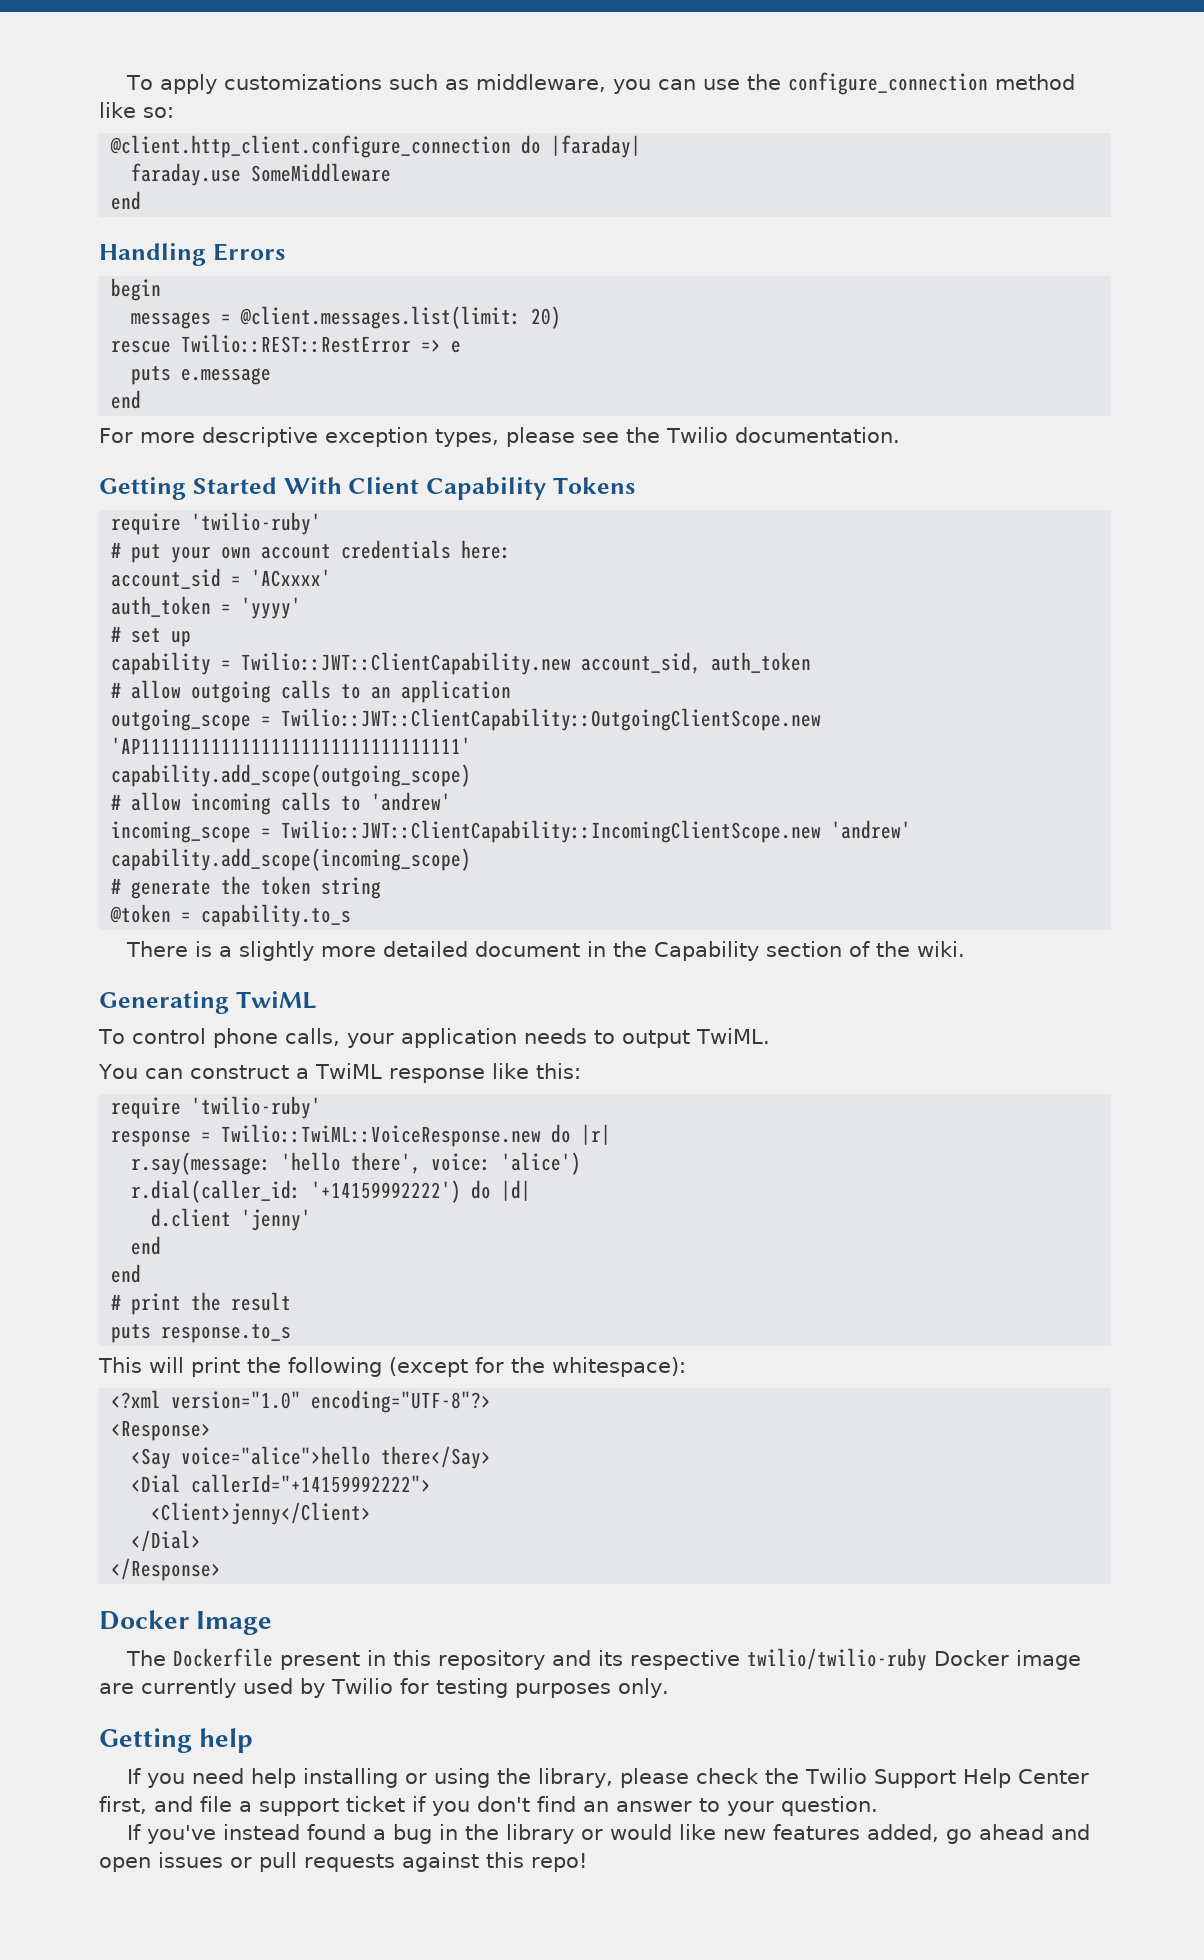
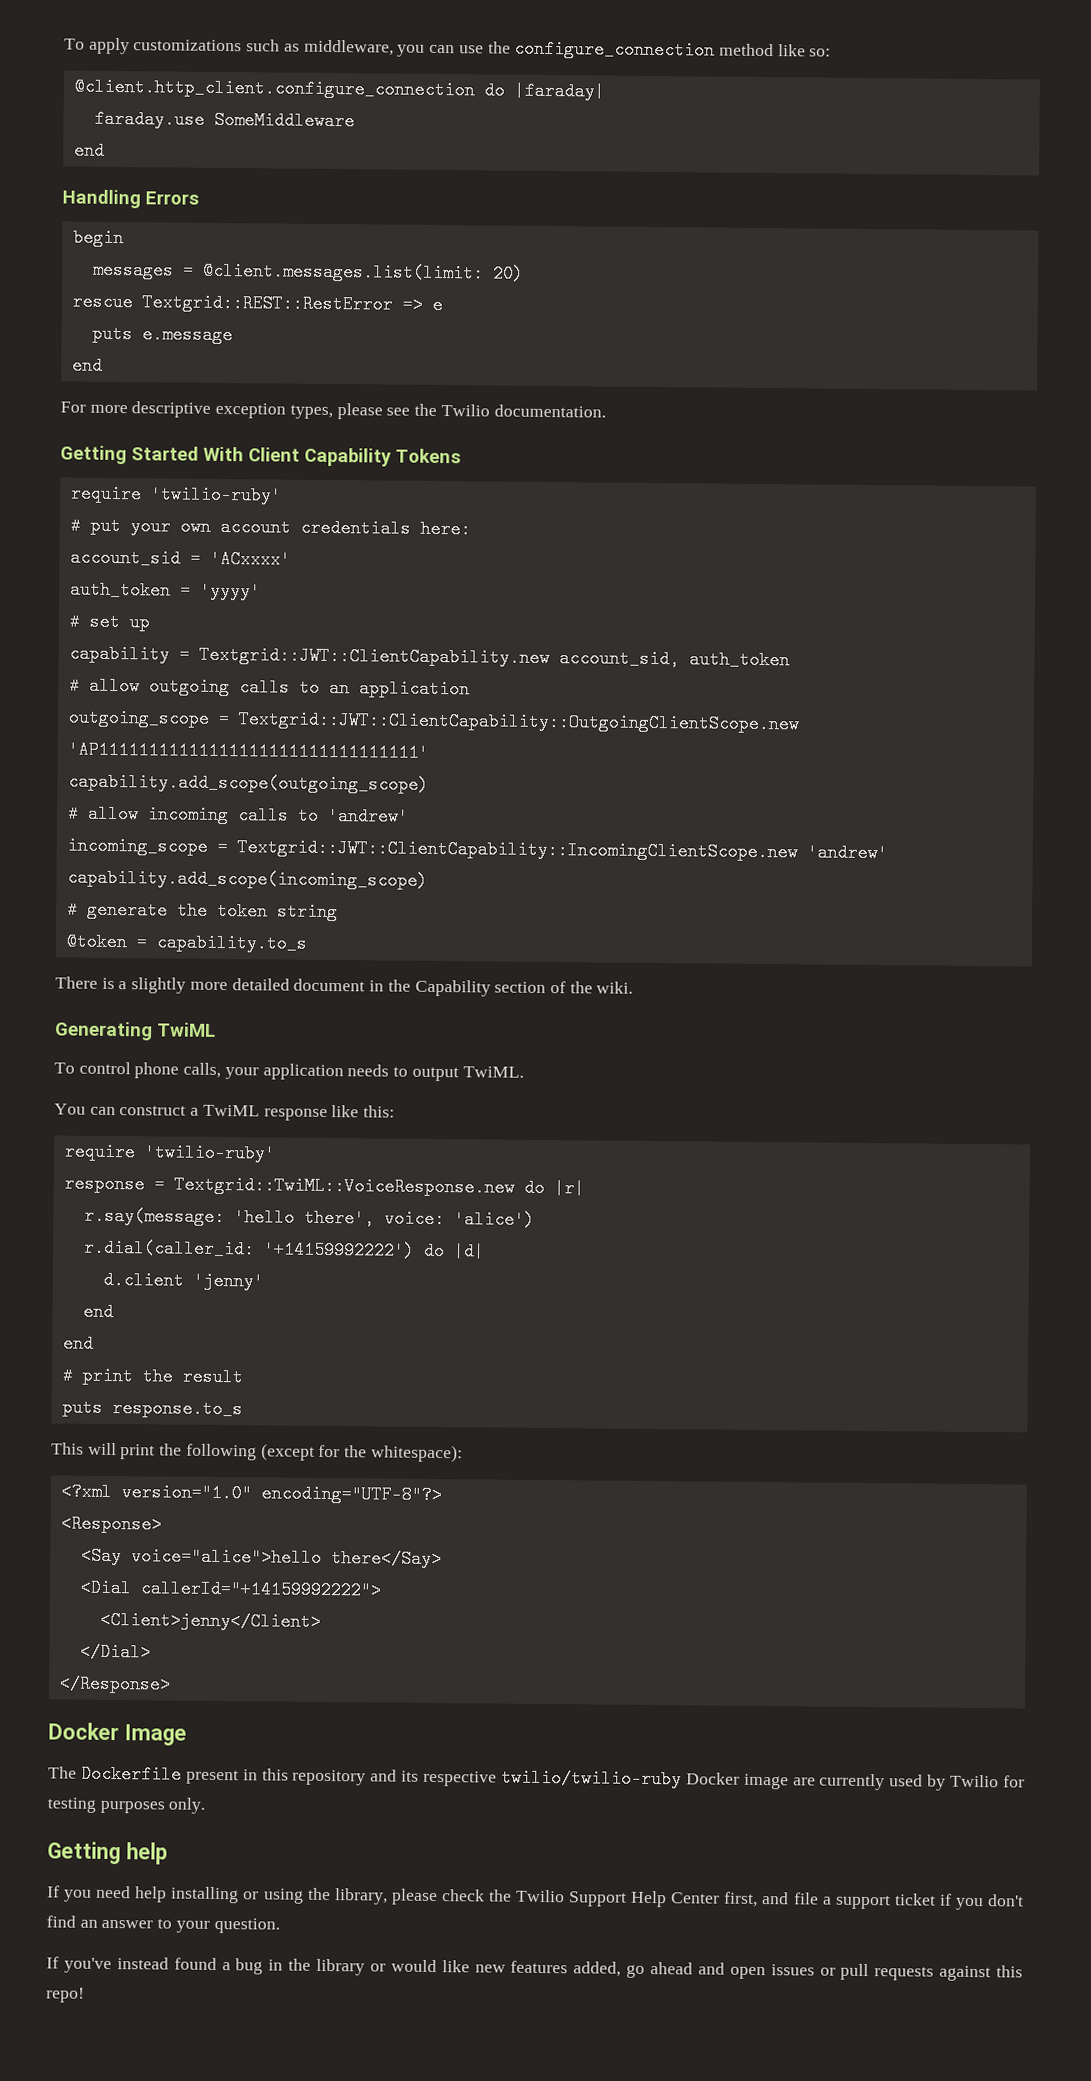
- rescue Twilio::REST::RestError => e
+ rescue Textgrid::REST::RestError => e
- capability = Twilio::JWT::ClientCapability.new account_sid, auth_token
+ capability = Textgrid::JWT::ClientCapability.new account_sid, auth_token
- outgoing_scope = Twilio::JWT::ClientCapability::OutgoingClientScope.new 'AP11111111111111111111111111111111'
+ outgoing_scope = Textgrid::JWT::ClientCapability::OutgoingClientScope.new 'AP11111111111111111111111111111111'
- incoming_scope = Twilio::JWT::ClientCapability::IncomingClientScope.new 'andrew'
+ incoming_scope = Textgrid::JWT::ClientCapability::IncomingClientScope.new 'andrew'
- response = Twilio::TwiML::VoiceResponse.new do |r|
+ response = Textgrid::TwiML::VoiceResponse.new do |r|

